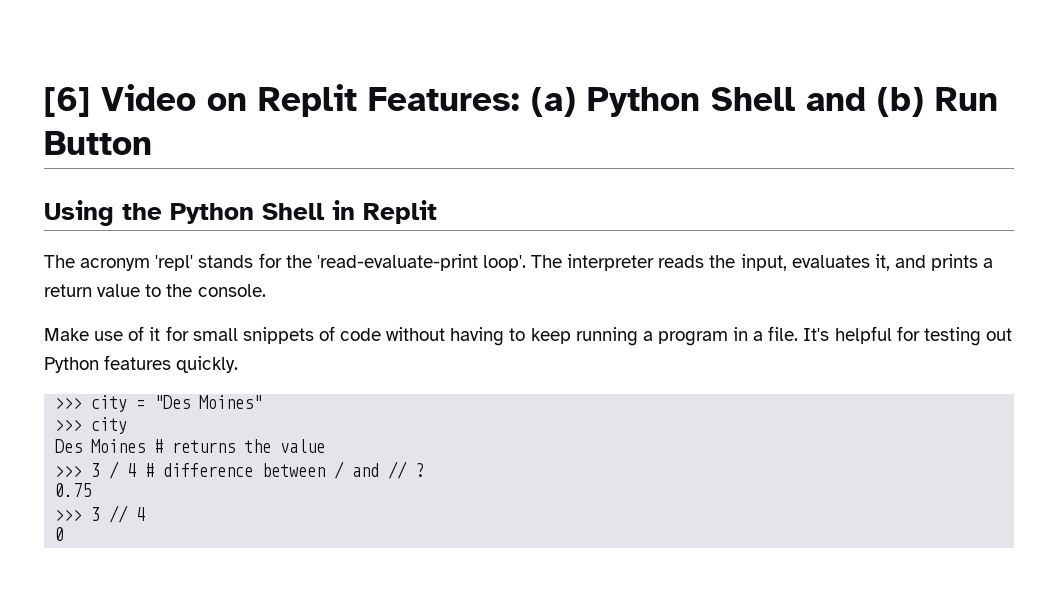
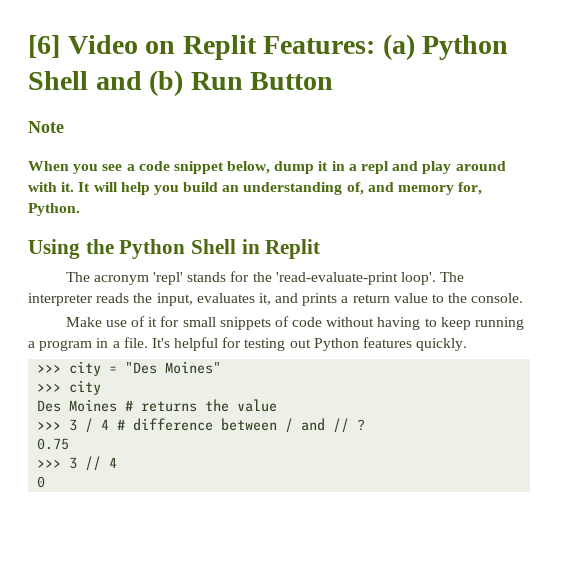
+ Note
+ When you see a code snippet below, dump it in a repl and play around with it. It will help you build an understanding of, and memory for, Python.

